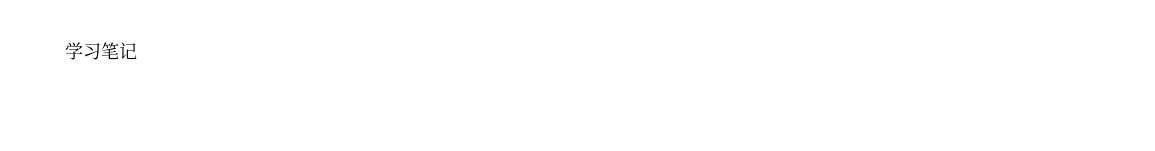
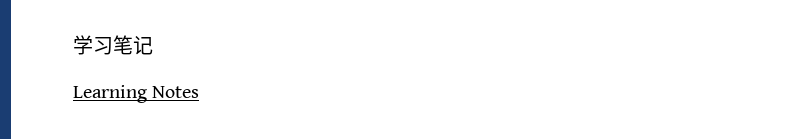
+ Learning Notes

